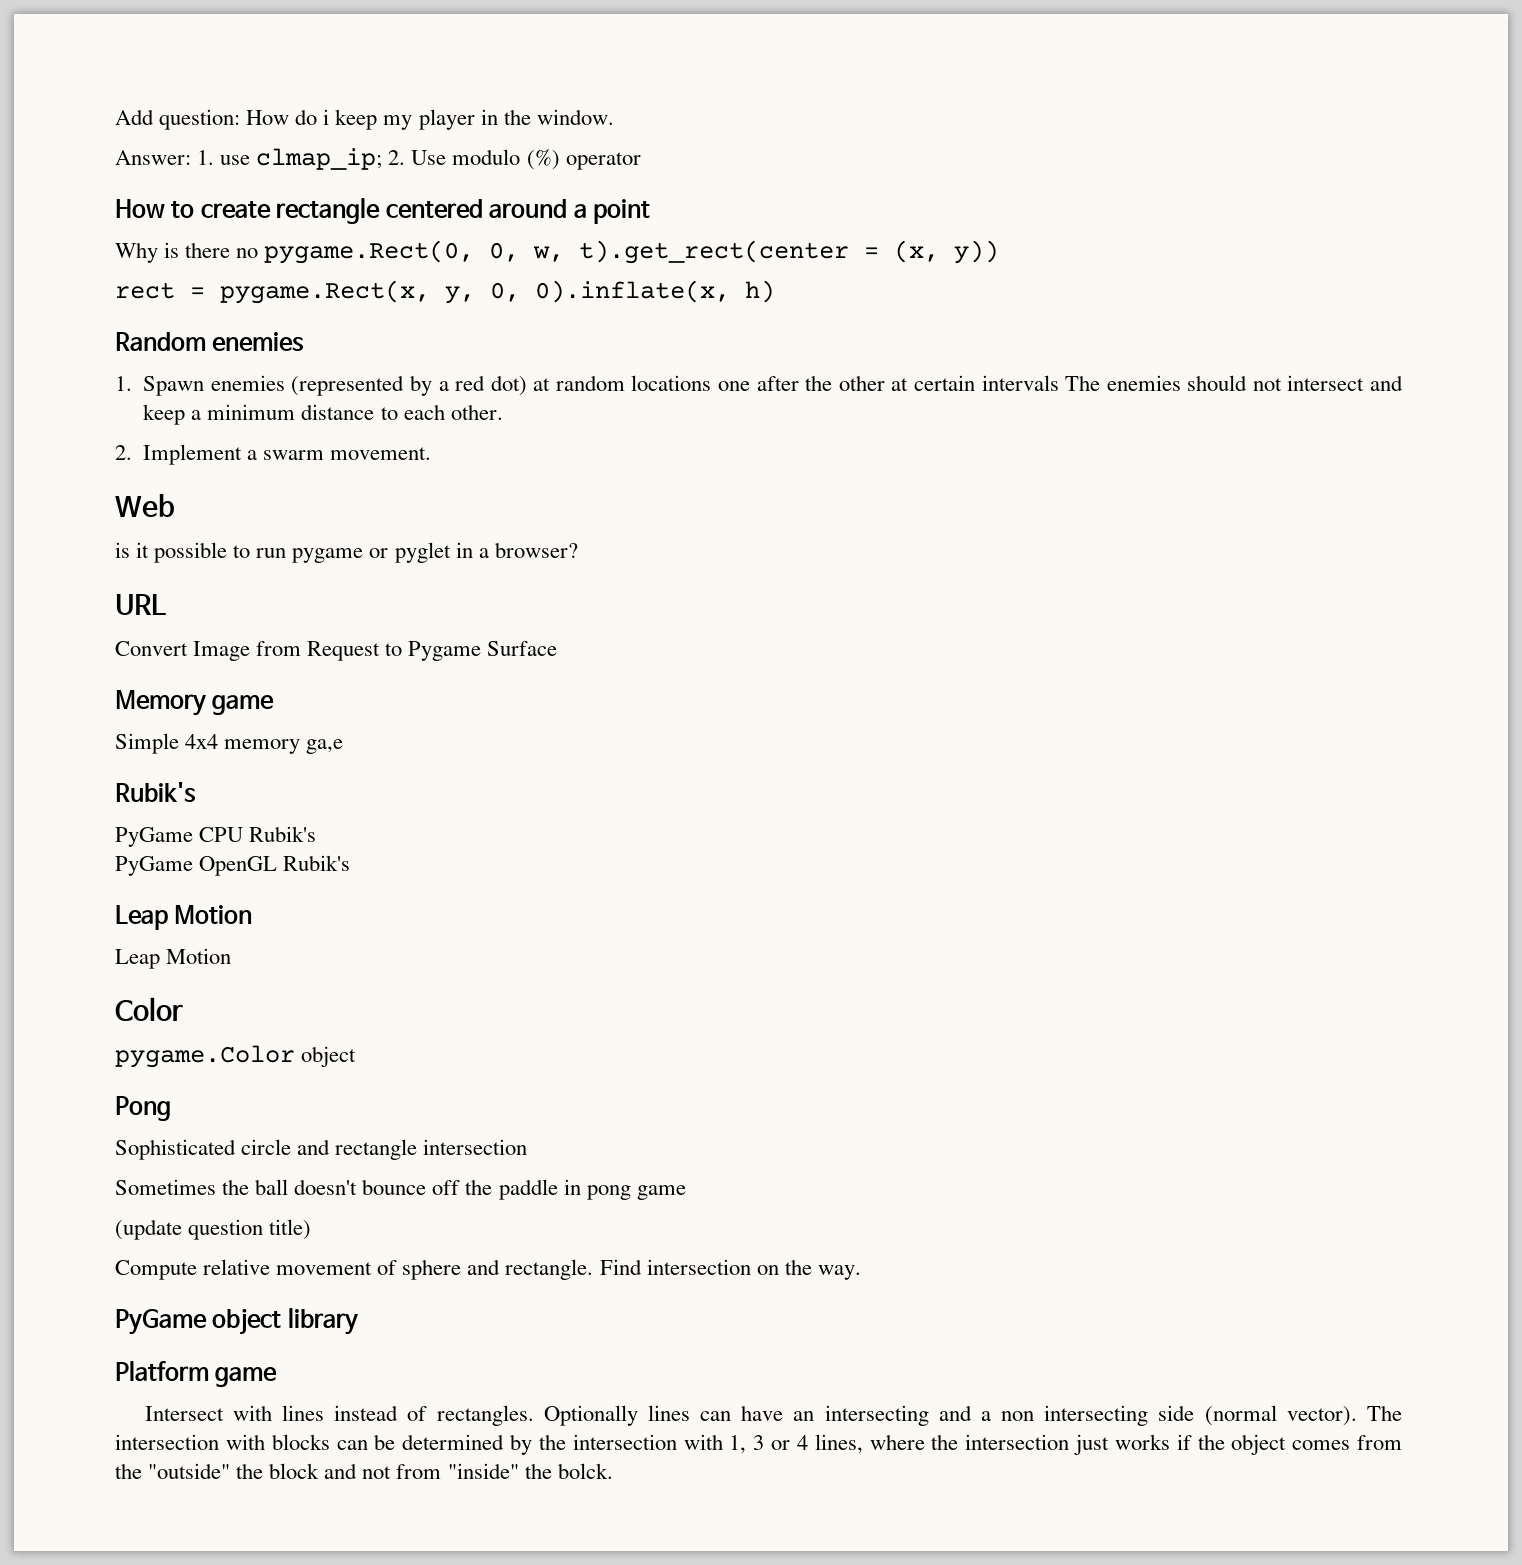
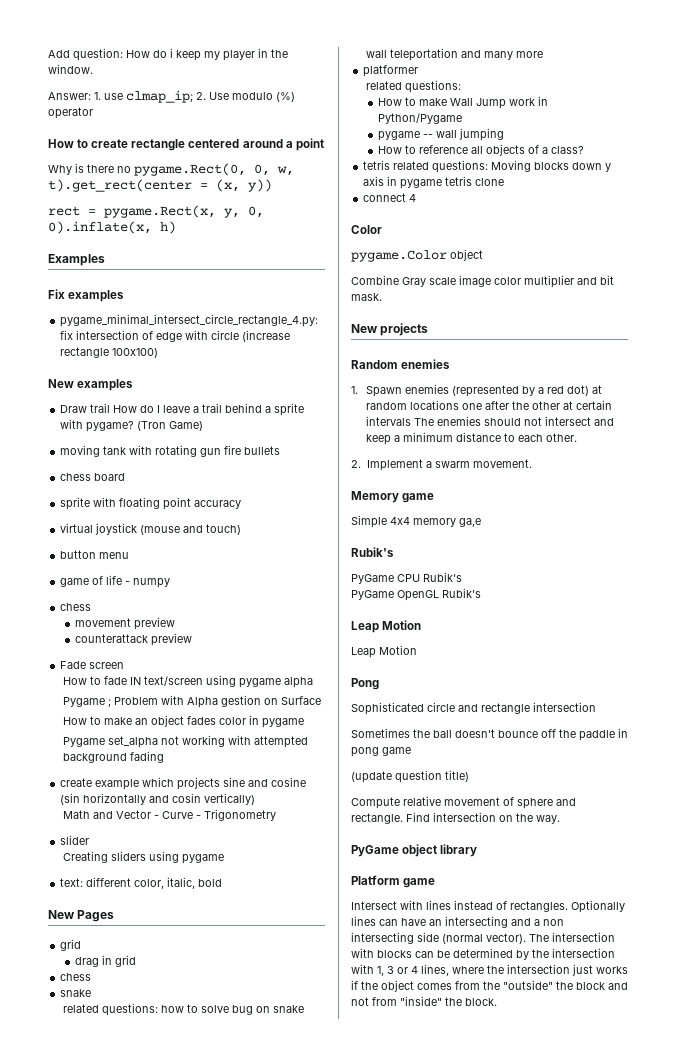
+ Examples
+ Fix examples
+ pygame_minimal_intersect_circle_rectangle_4.py: fix intersection of edge with circle (increase rectangle 100x100)
+ New examples
+ Draw trail How do I leave a trail behind a sprite with pygame? (Tron Game)
+ moving tank with rotating gun fire bullets
+ chess board
+ sprite with floating point accuracy
+ virtual joystick (mouse and touch)
+ button menu
+ game of life - numpy
+ chess
+ movement preview
+ counterattack preview
+ Fade screen
+ How to fade IN text/screen using pygame alpha
+ Pygame ; Problem with Alpha gestion on Surface
+ How to make an object fades color in pygame
+ Pygame set_alpha not working with attempted background fading
+ create example which projects sine and cosine (sin horizontally and cosin vertically)
+ Math and Vector - Curve - Trigonometry
+ slider
+ Creating sliders using pygame
+ text: different color, italic, bold
+ New Pages
+ grid
+ drag in grid
+ chess
+ snake
+ related questions: how to solve bug on snake wall teleportation and many more
+ platformer
+ related questions:
+ How to make Wall Jump work in Python/Pygame
+ pygame -- wall jumping
+ How to reference all objects of a class?
+ tetris related questions: Moving blocks down y axis in pygame tetris clone
+ connect 4
+ Color
+ pygame.Color object
+ Combine Gray scale image color multiplier and bit mask.
+ New projects
- Web
- is it possible to run pygame or pyglet in a browser?
- URL
- Convert Image from Request to Pygame Surface
- Color
- pygame.Color object
- The intersection with blocks can be determined by the intersection with 1, 3 or 4 lines, where the intersection just works if the object comes from the "outside" the block and not from "inside" the bolck.
+ The intersection with blocks can be determined by the intersection with 1, 3 or 4 lines, where the intersection just works if the object comes from the "outside" the block and not from "inside" the block.

